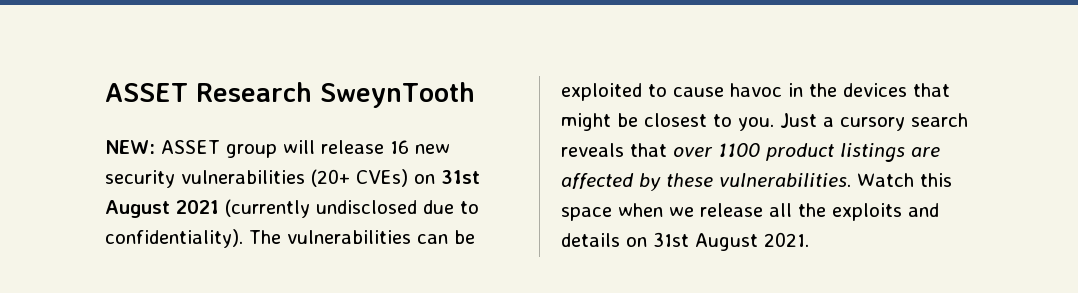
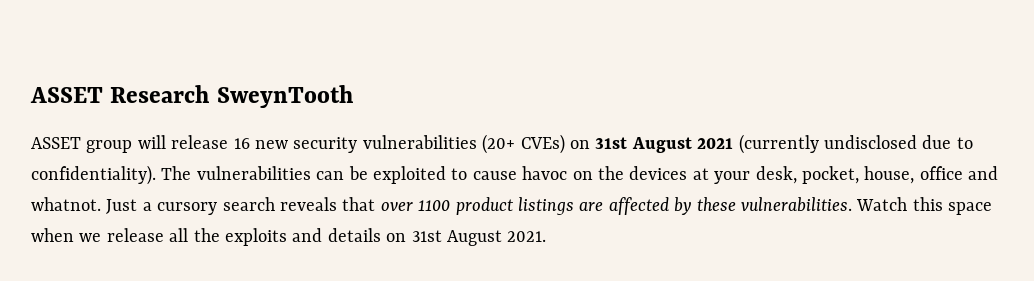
- NEW: ASSET group will release 16 new security vulnerabilities (20+ CVEs) on 31st August 2021 (currently undisclosed due to confidentiality).
+ ASSET group will release 16 new security vulnerabilities (20+ CVEs) on 31st August 2021 (currently undisclosed due to confidentiality).
- The vulnerabilities can be exploited to cause havoc in the devices that might be closest to you.
+ The vulnerabilities can be exploited to cause havoc on the devices at your desk, pocket, house, office and whatnot.

